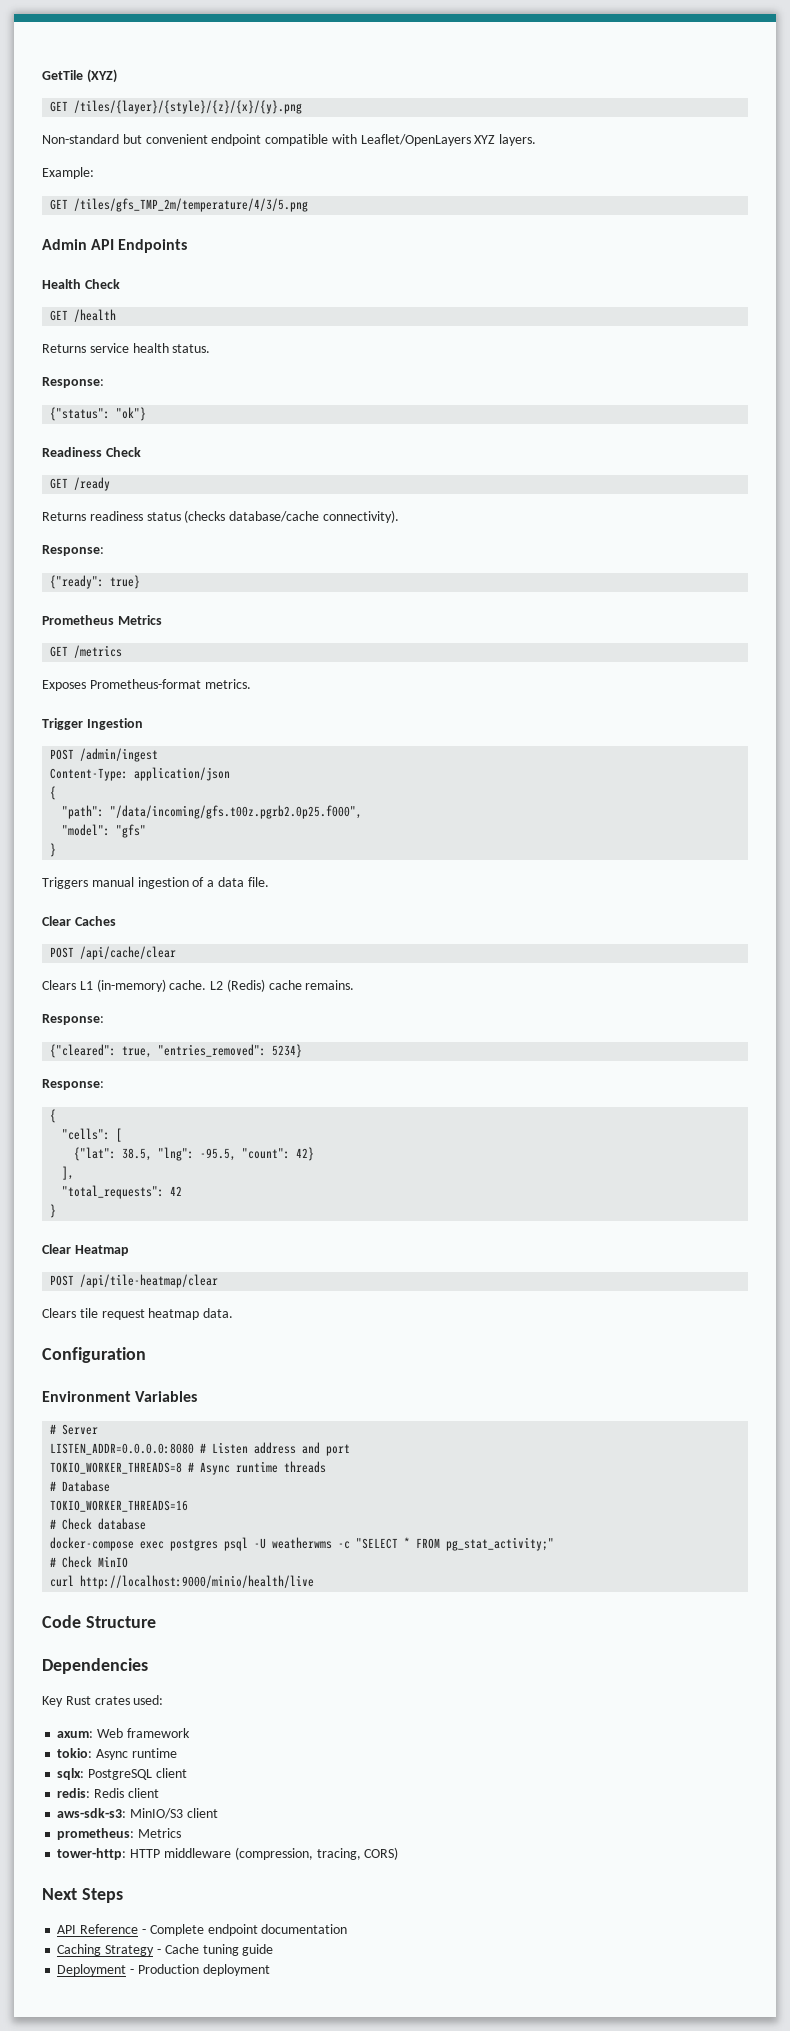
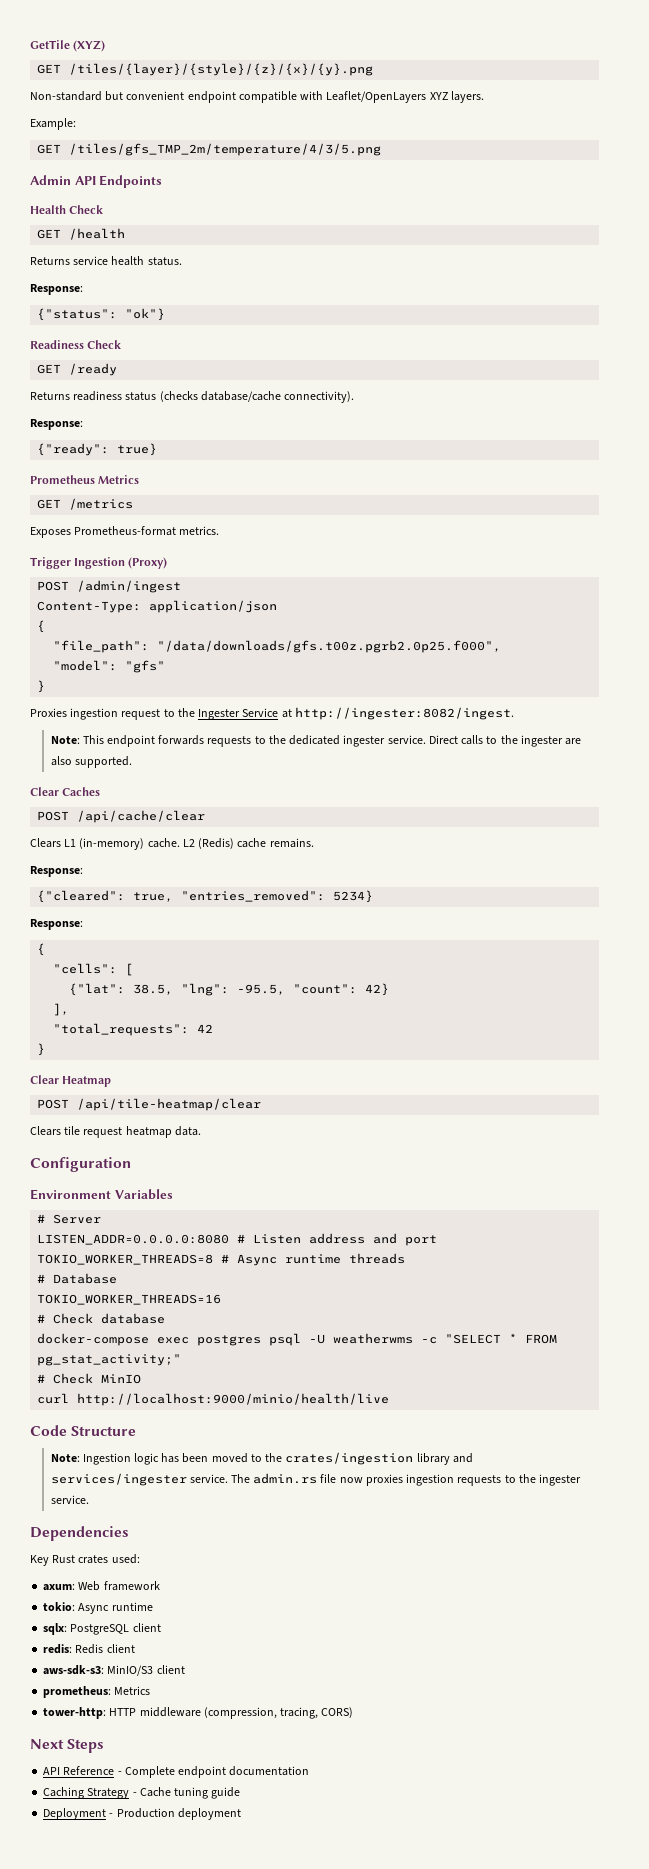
- Trigger Ingestion
+ Trigger Ingestion (Proxy)
- "path": "/data/incoming/gfs.t00z.pgrb2.0p25.f000",
+ "file_path": "/data/downloads/gfs.t00z.pgrb2.0p25.f000",
- Triggers manual ingestion of a data file.
+ Proxies ingestion request to the Ingester Service at http://ingester:8082/ingest.
+ Note: This endpoint forwards requests to the dedicated ingester service. Direct calls to the ingester are also supported.
+ Note: Ingestion logic has been moved to the crates/ingestion library and services/ingester service. The admin.rs file now proxies ingestion requests to the ingester service.

